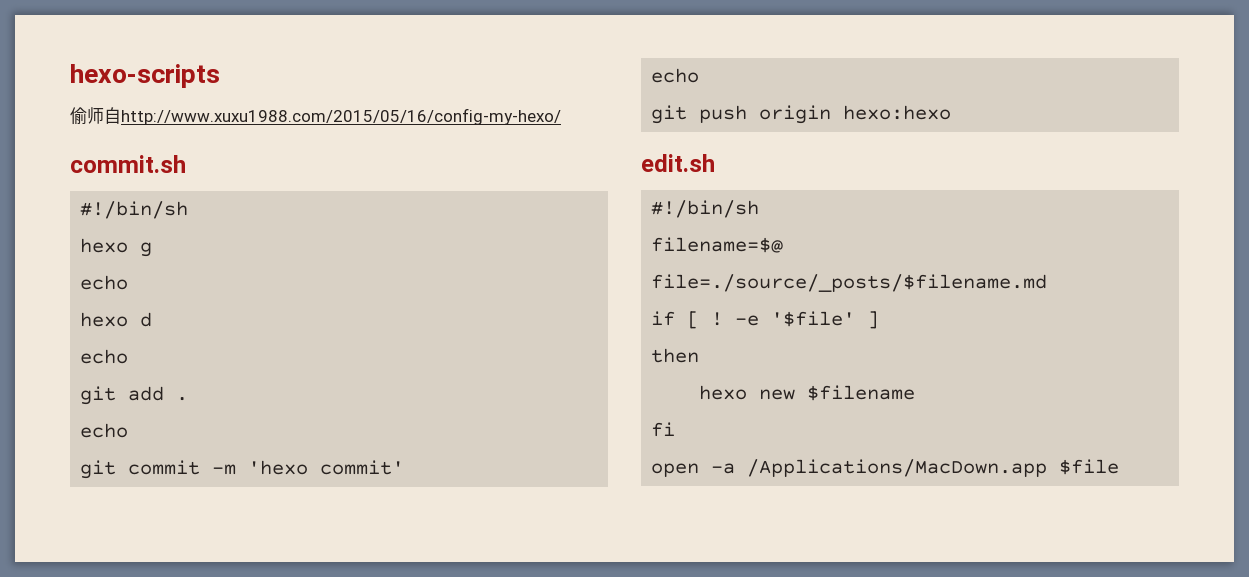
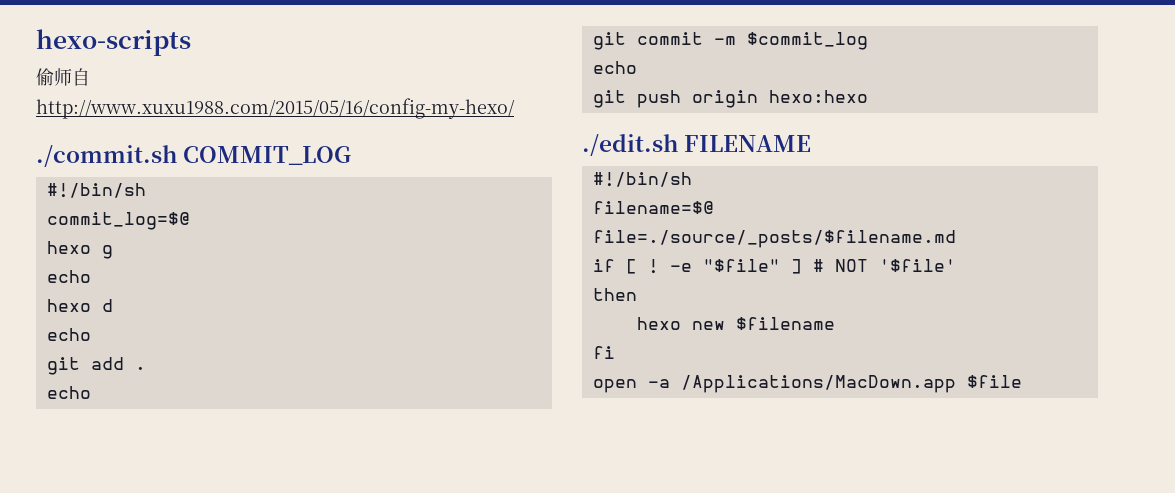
- commit.sh
+ ./commit.sh COMMIT_LOG
  #!/bin/sh
+ commit_log=$@
- git commit -m 'hexo commit'
+ git commit -m $commit_log
- edit.sh
+ ./edit.sh FILENAME
- -e '$file' ]
+ -e "$file" ] # NOT '$file'

